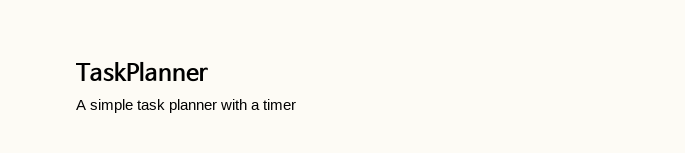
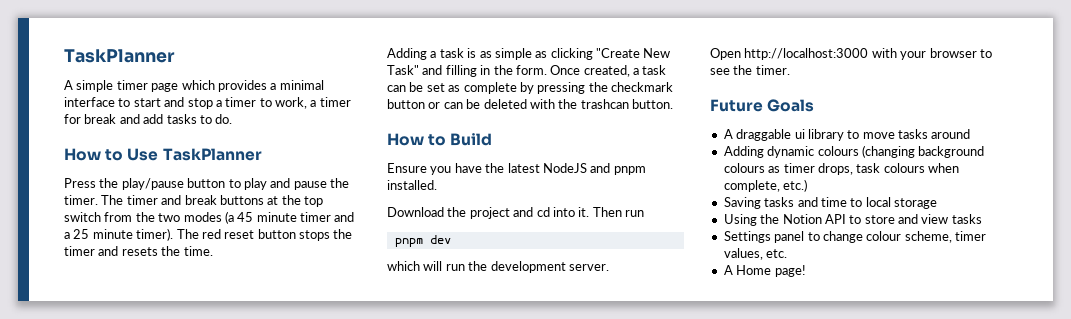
- A simple task planner with a timer
+ A simple timer page which provides a minimal interface to start and stop a timer to work, a timer for break and add tasks to do.
+ How to Use TaskPlanner
+ Press the play/pause button to play and pause the timer. The timer and break buttons at the top switch from the two modes (a 45 minute timer and a 25 minute timer). The red reset button stops the timer and resets the time.
+ Adding a task is as simple as clicking "Create New Task" and filling in the form. Once created, a task can be set as complete by pressing the checkmark button or can be deleted with the trashcan button.
+ How to Build
+ Ensure you have the latest NodeJS and pnpm installed.
+ Download the project and cd into it. Then run
+ pnpm dev
+ which will run the development server.
+ Open http://localhost:3000 with your browser to see the timer.
+ Future Goals
+ A draggable ui library to move tasks around
+ Adding dynamic colours (changing background colours as timer drops, task colours when complete, etc.)
+ Saving tasks and time to local storage
+ Using the Notion API to store and view tasks
+ Settings panel to change colour scheme, timer values, etc.
+ A Home page!

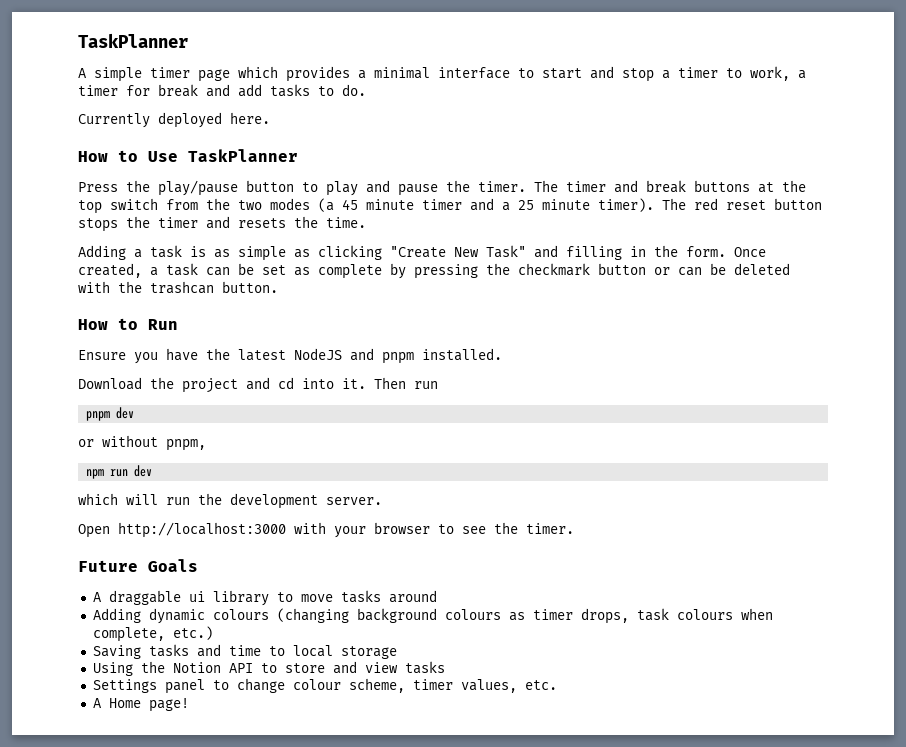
+ Currently deployed here.
- How to Build
+ How to Run
+ or without pnpm,
+ npm run dev

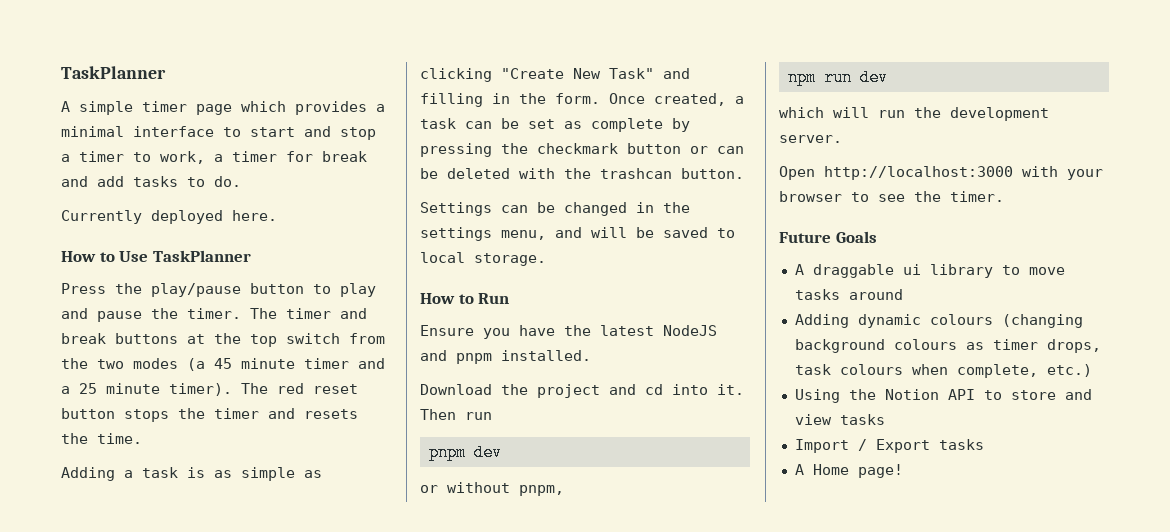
+ Settings can be changed in the settings menu, and will be saved to local storage.
- Saving tasks and time to local storage
- Settings panel to change colour scheme, timer values, etc.
+ Import / Export tasks

